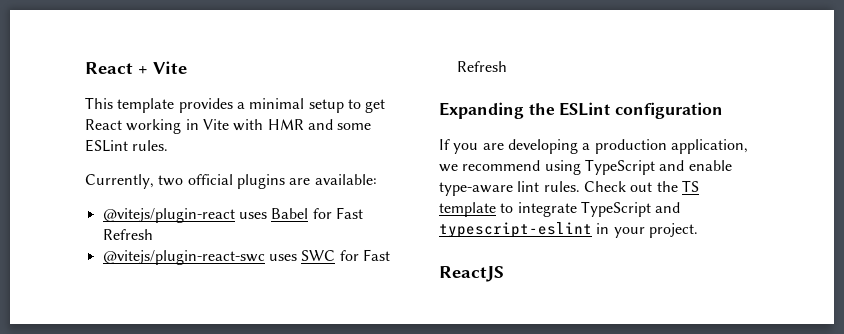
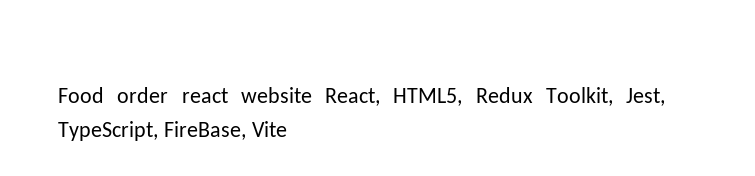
- React + Vite
- This template provides a minimal setup to get React working in Vite with HMR and some ESLint rules.
- Currently, two official plugins are available:
- @vitejs/plugin-react uses Babel for Fast Refresh
- @vitejs/plugin-react-swc uses SWC for Fast Refresh
- Expanding the ESLint configuration
- If you are developing a production application, we recommend using TypeScript and enable type-aware lint rules. Check out the TS template to integrate TypeScript and typescript-eslint in your project.
- ReactJS
+ Food order react website React, HTML5, Redux Toolkit, Jest, TypeScript, FireBase, Vite

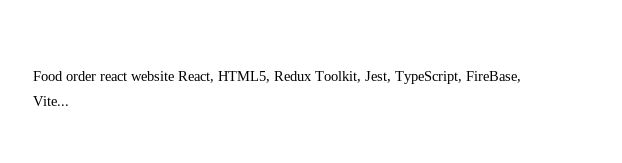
- Food order react website React, HTML5, Redux Toolkit, Jest, TypeScript, FireBase, Vite
+ Food order react website React, HTML5, Redux Toolkit, Jest, TypeScript, FireBase, Vite...

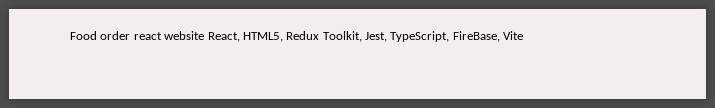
- Food order react website React, HTML5, Redux Toolkit, Jest, TypeScript, FireBase, Vite...
+ Food order react website React, HTML5, Redux Toolkit, Jest, TypeScript, FireBase, Vite

